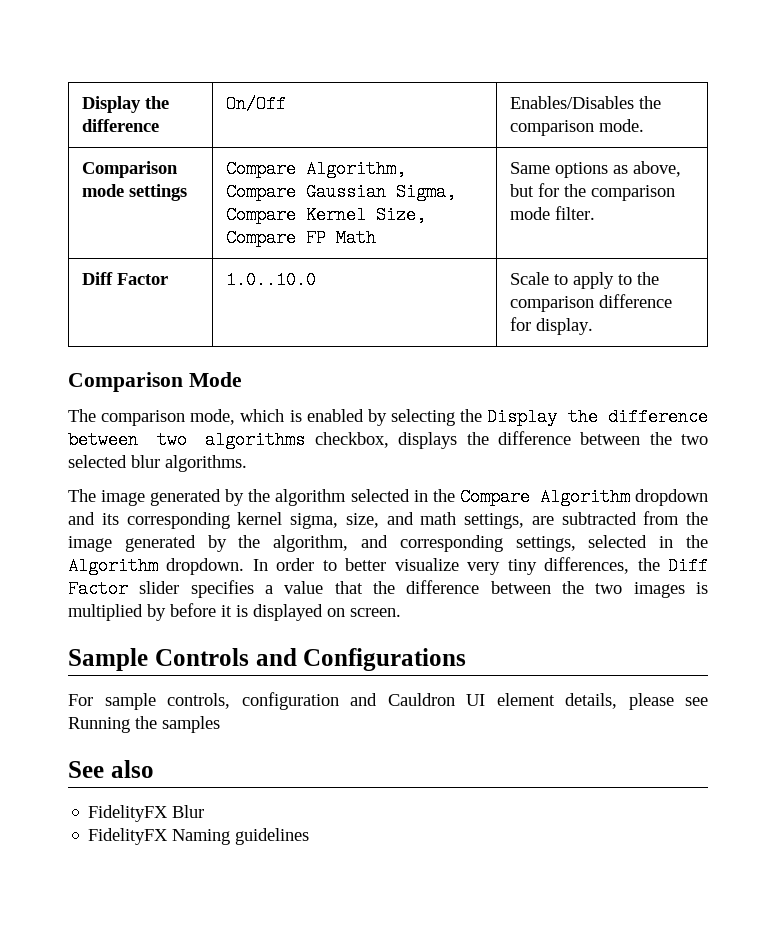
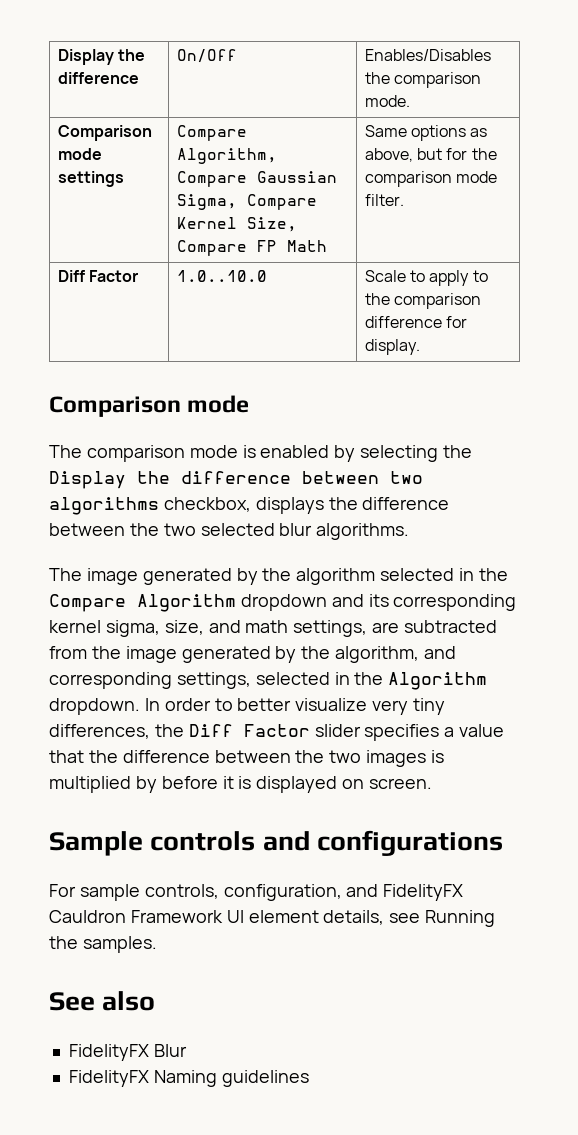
  Diff Factor | 1.0..10.0 | Scale to apply to the comparison difference for display.
- Comparison Mode
+ Comparison mode
- The comparison mode, which is enabled by selecting the Display the difference between two algorithms checkbox, displays the difference between the two selected blur algorithms.
+ The comparison mode is enabled by selecting the Display the difference between two algorithms checkbox, displays the difference between the two selected blur algorithms.
- Sample Controls and Configurations
+ Sample controls and configurations
- For sample controls, configuration and Cauldron UI element details, please see Running the samples
+ For sample controls, configuration, and FidelityFX Cauldron Framework UI element details, see Running the samples.

